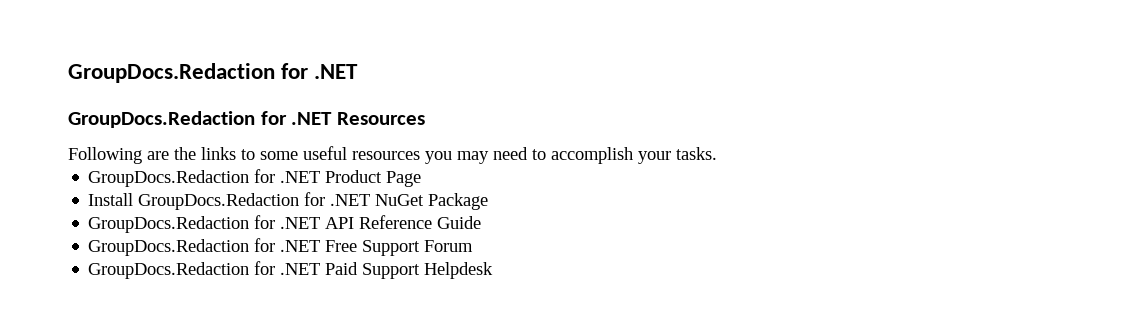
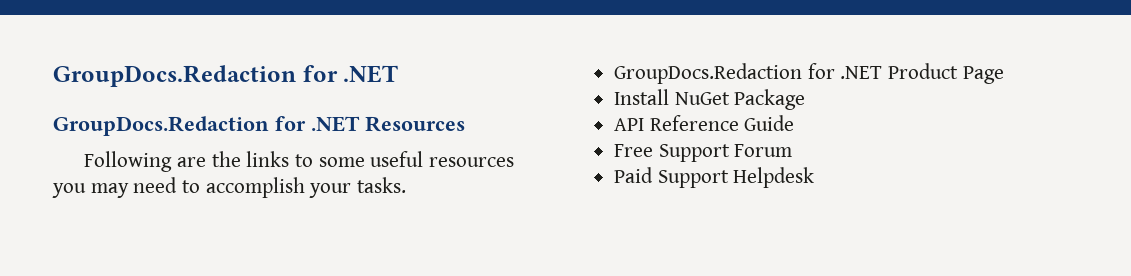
- Install GroupDocs.Redaction for .NET NuGet Package
+ Install NuGet Package
- GroupDocs.Redaction for .NET API Reference Guide
+ API Reference Guide
- GroupDocs.Redaction for .NET Free Support Forum
+ Free Support Forum
- GroupDocs.Redaction for .NET Paid Support Helpdesk
+ Paid Support Helpdesk

